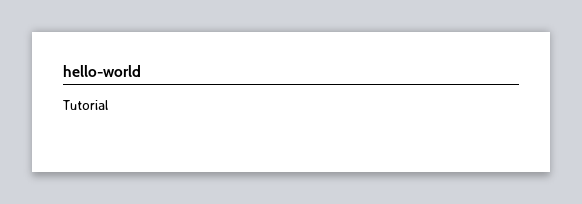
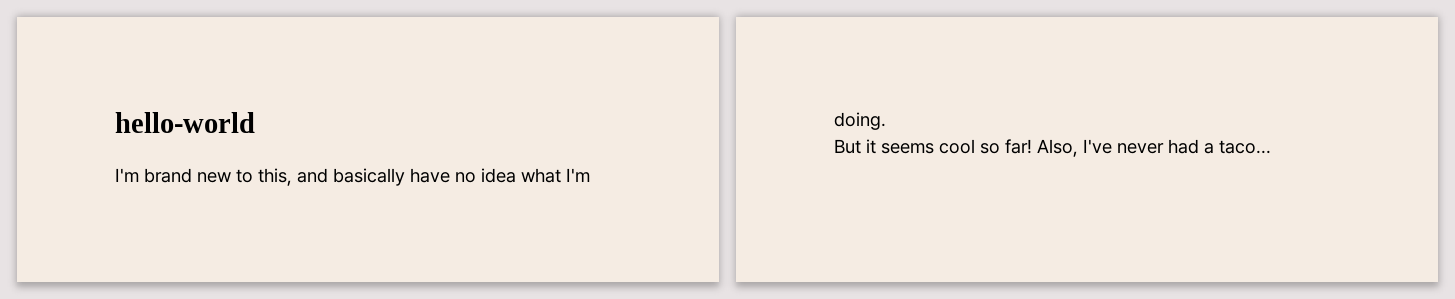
- Tutorial
+ I'm brand new to this, and basically have no idea what I'm doing.
+ But it seems cool so far! Also, I've never had a taco...

